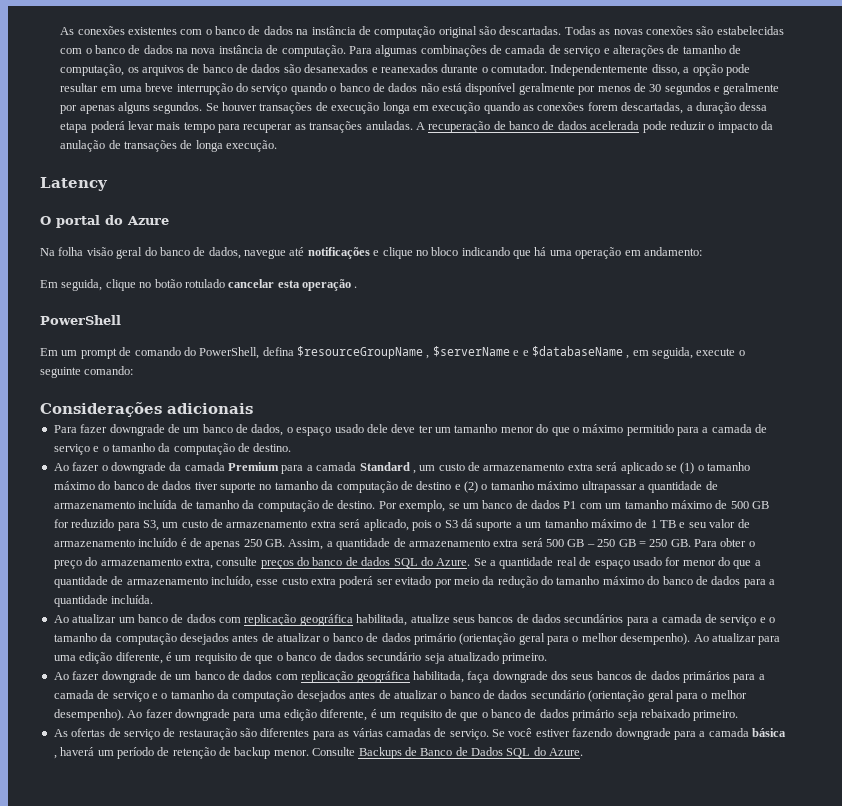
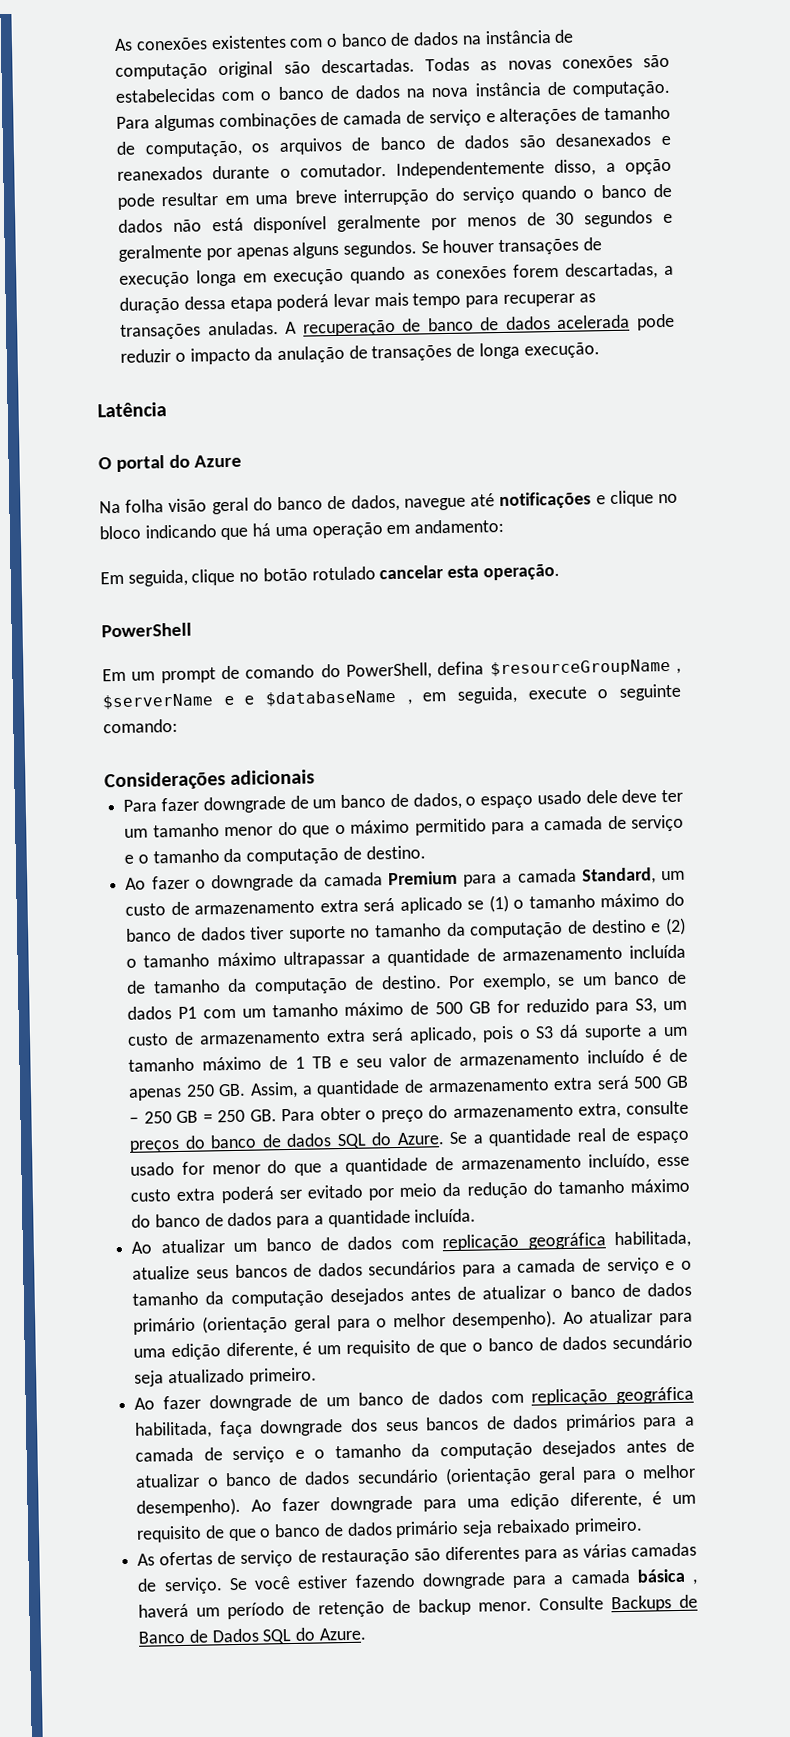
- Latency
+ Latência
- Em seguida, clique no botão rotulado cancelar esta operação .
+ Em seguida, clique no botão rotulado cancelar esta operação.
- Ao fazer o downgrade da camada Premium para a camada Standard , um custo de armazenamento extra será aplicado se (1) o tamanho máximo do banco de dados tiver suporte no tamanho da computação de destino e (2) o tamanho máximo ultrapassar a quantidade de armazenamento incluída de tamanho da computação de destino.
+ Ao fazer o downgrade da camada Premium para a camada Standard, um custo de armazenamento extra será aplicado se (1) o tamanho máximo do banco de dados tiver suporte no tamanho da computação de destino e (2) o tamanho máximo ultrapassar a quantidade de armazenamento incluída de tamanho da computação de destino.

